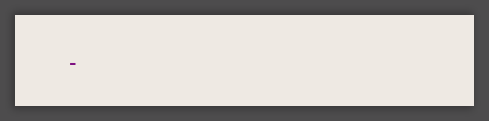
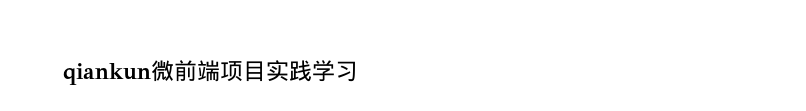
- -
+ qiankun微前端项目实践学习

